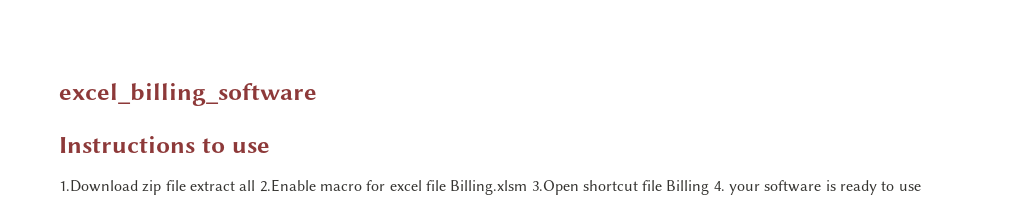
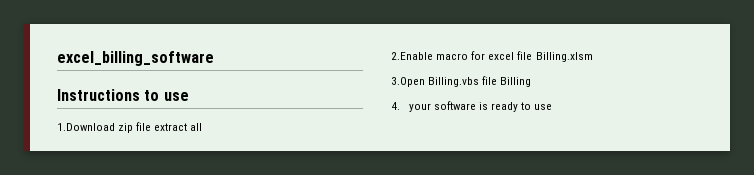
- 1.Download zip file extract all 2.Enable macro for excel file Billing.xlsm 3.Open shortcut file Billing 4. your software is ready to use
+ 1.Download zip file extract all
+ 2.Enable macro for excel file Billing.xlsm
+ 3.Open Billing.vbs file Billing
+ 4. your software is ready to use

